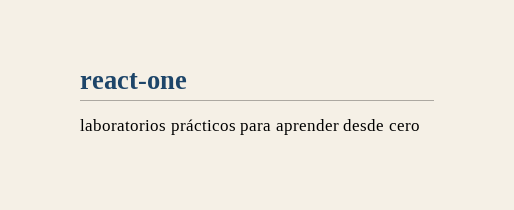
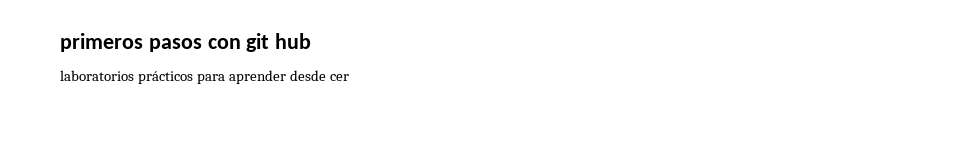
- react-one
+ primeros pasos con git hub
- laboratorios prácticos para aprender desde cero
+ laboratorios prácticos para aprender desde cer

